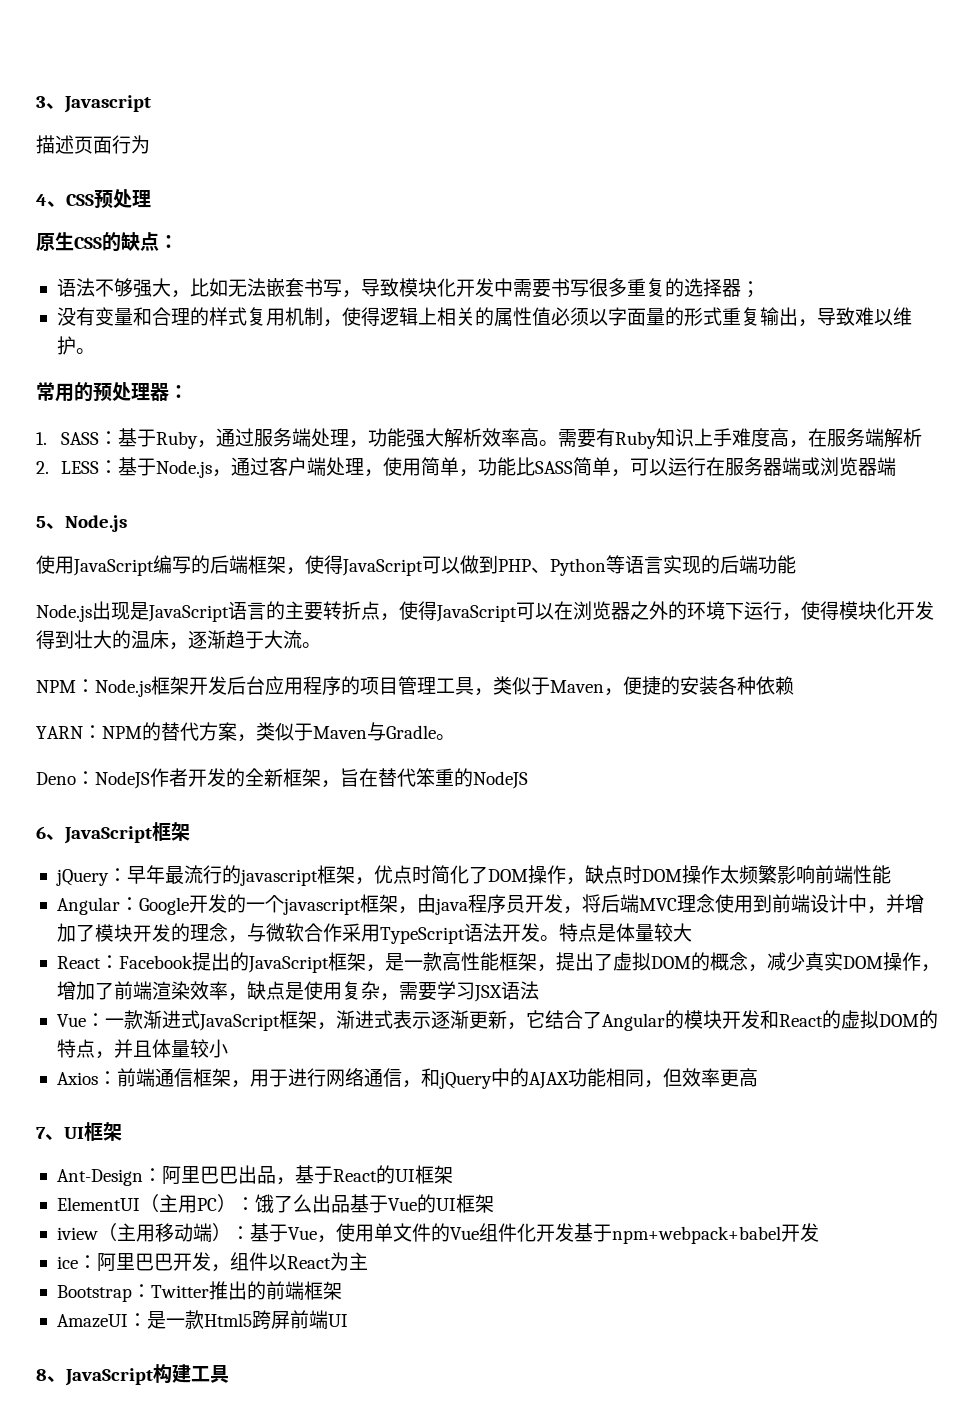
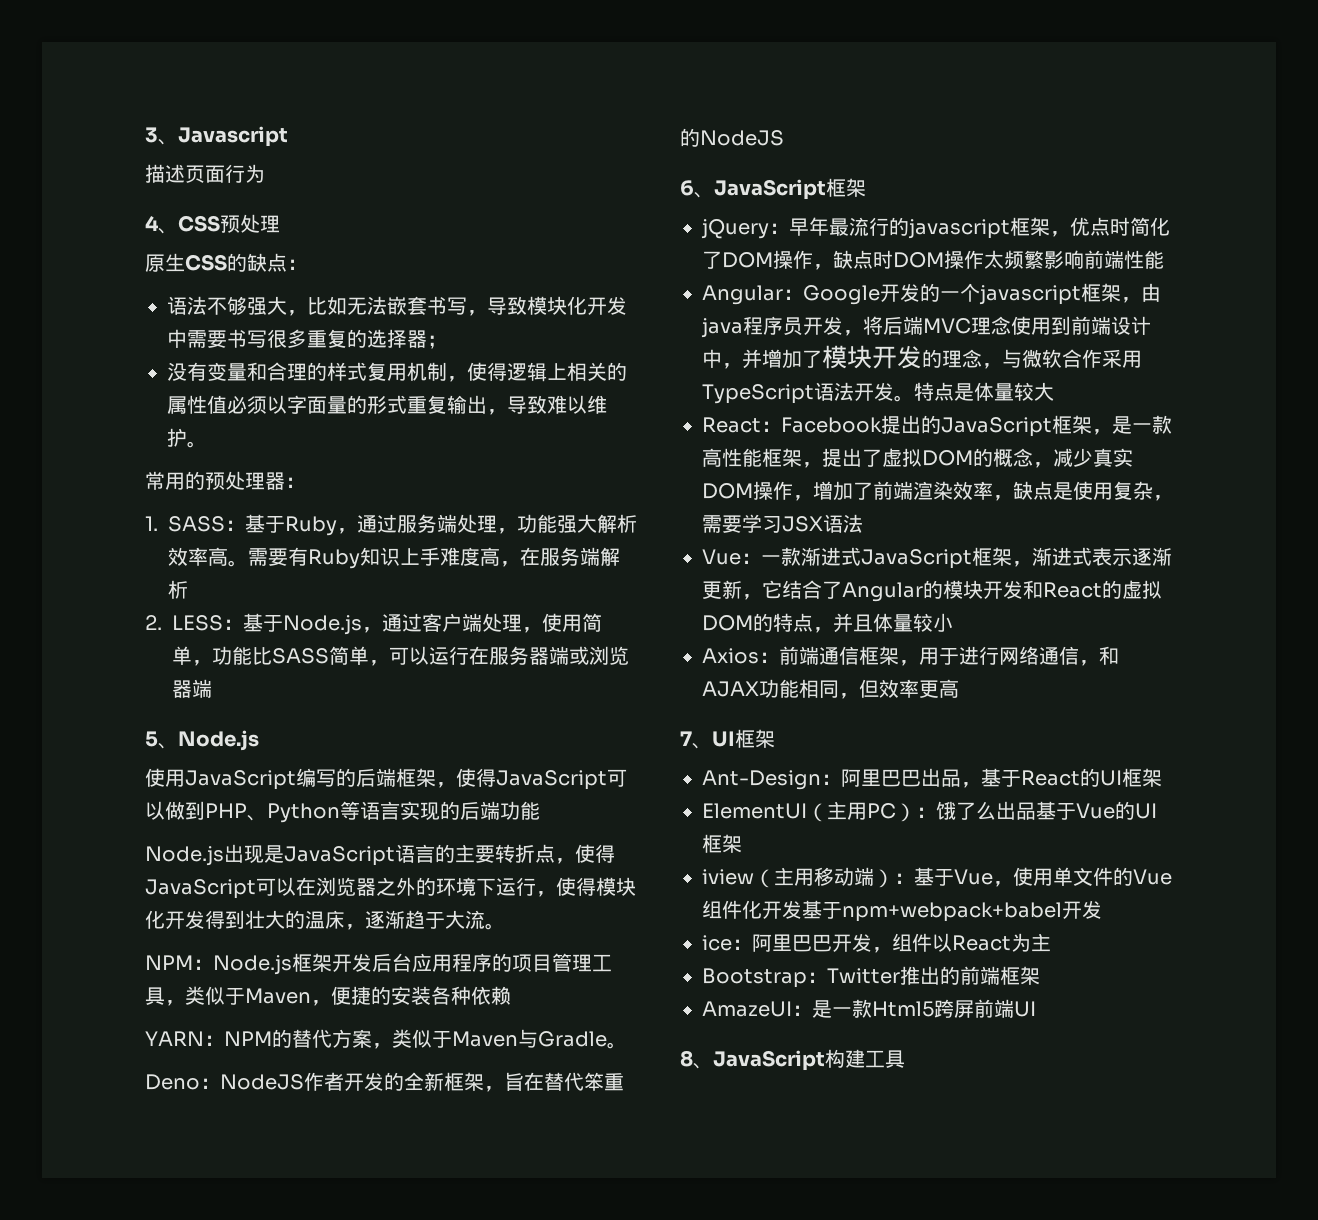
- Axios：前端通信框架，用于进行网络通信，和jQuery中的AJAX功能相同，但效率更高
+ Axios：前端通信框架，用于进行网络通信，和AJAX功能相同，但效率更高

